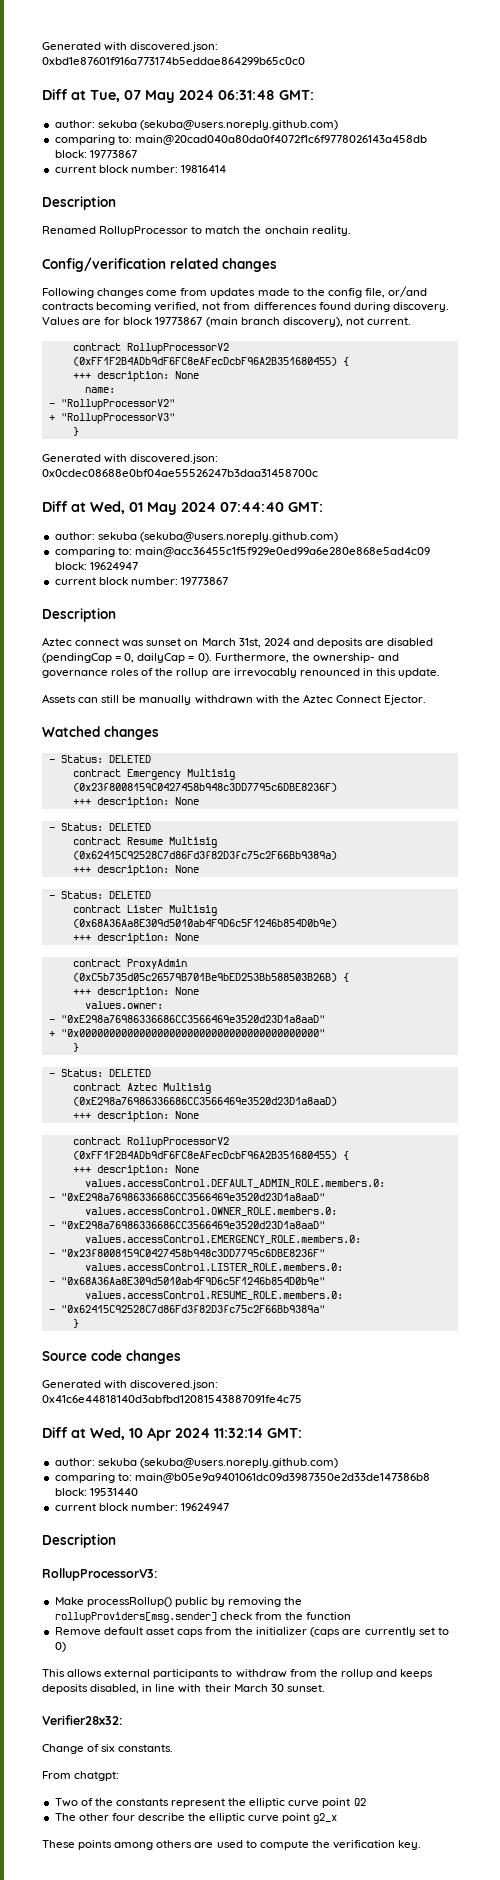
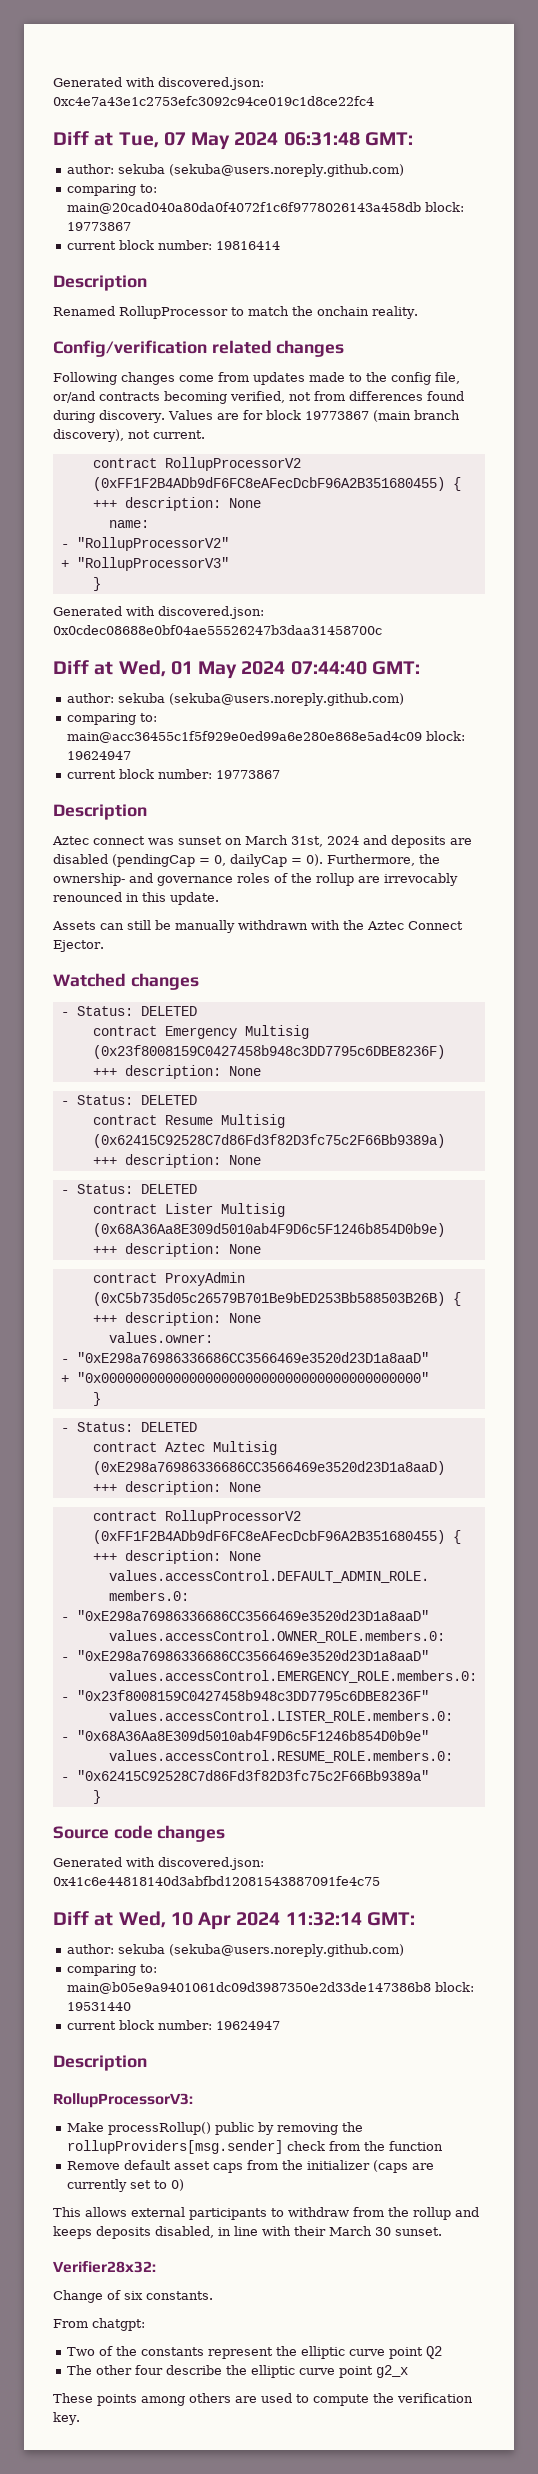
- Generated with discovered.json: 0xbd1e87601f916a773174b5eddae864299b65c0c0
+ Generated with discovered.json: 0xc4e7a43e1c2753efc3092c94ce019c1d8ce22fc4

